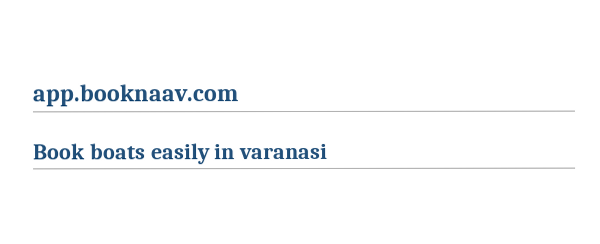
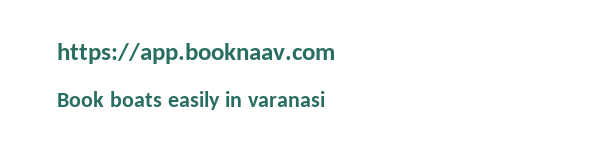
- app.booknaav.com
+ https://app.booknaav.com

